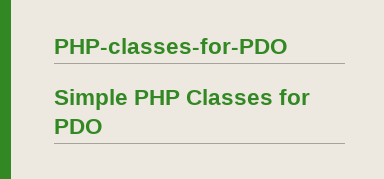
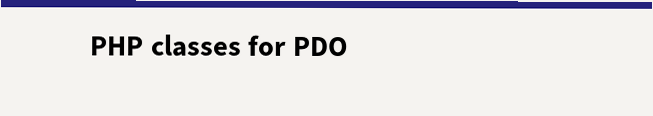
- PHP-classes-for-PDO
- Simple PHP Classes for PDO
+ PHP classes for PDO

